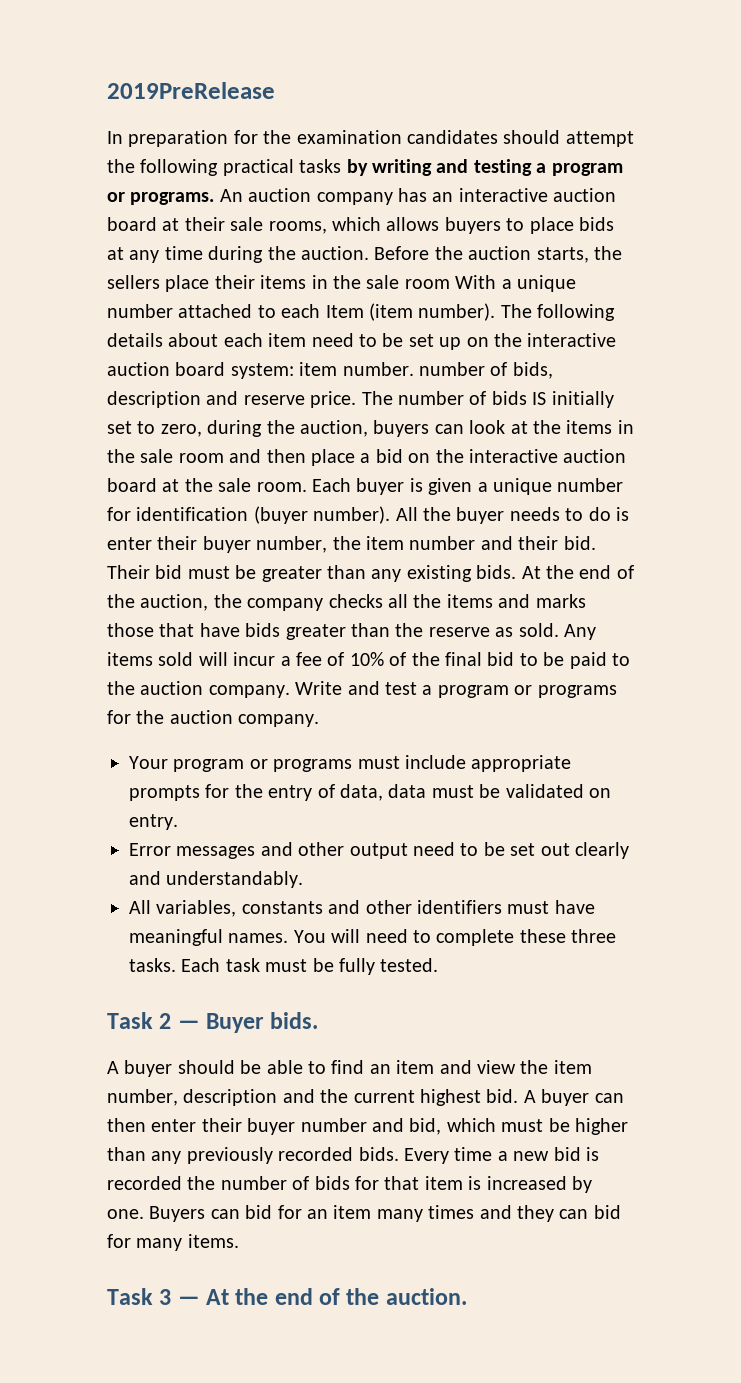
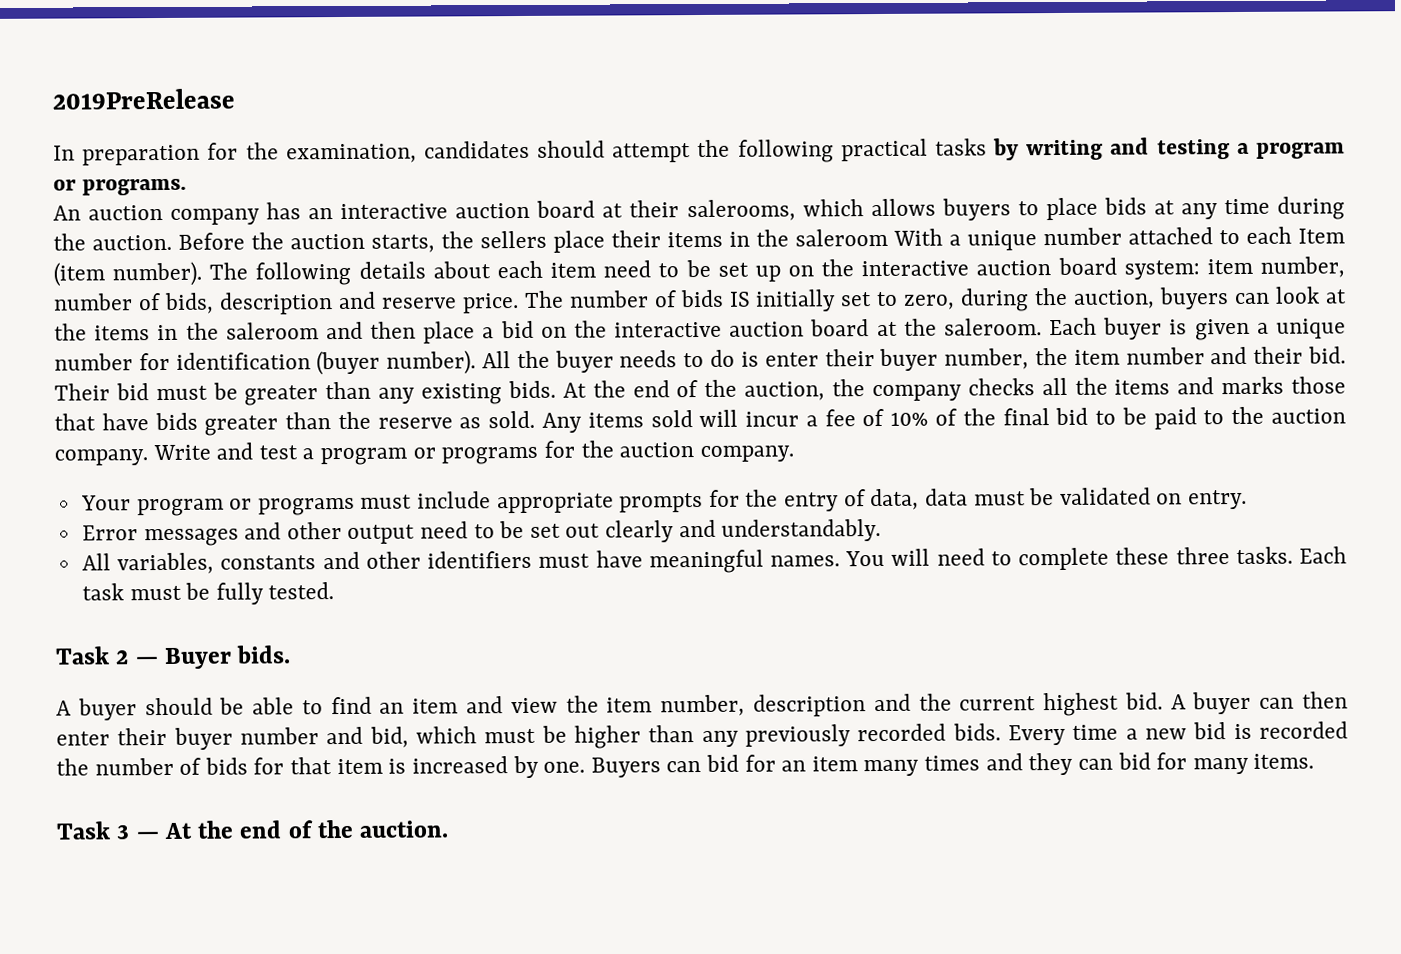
- In preparation for the examination candidates should attempt the following practical tasks by writing and testing a program or programs. An auction company has an interactive auction board at their sale rooms, which allows buyers to place bids at any time during the auction.
+ In preparation for the examination, candidates should attempt the following practical tasks by writing and testing a program or programs.
+ An auction company has an interactive auction board at their salerooms, which allows buyers to place bids at any time during the auction.
- Before the auction starts, the sellers place their items in the sale room With a unique number attached to each Item (item number).
+ Before the auction starts, the sellers place their items in the saleroom With a unique number attached to each Item (item number).
- The following details about each item need to be set up on the interactive auction board system: item number. number of bids, description and reserve price.
+ The following details about each item need to be set up on the interactive auction board system: item number, number of bids, description and reserve price.
- The number of bids IS initially set to zero, during the auction, buyers can look at the items in the sale room and then place a bid on the interactive auction board at the sale room.
+ The number of bids IS initially set to zero, during the auction, buyers can look at the items in the saleroom and then place a bid on the interactive auction board at the saleroom.

